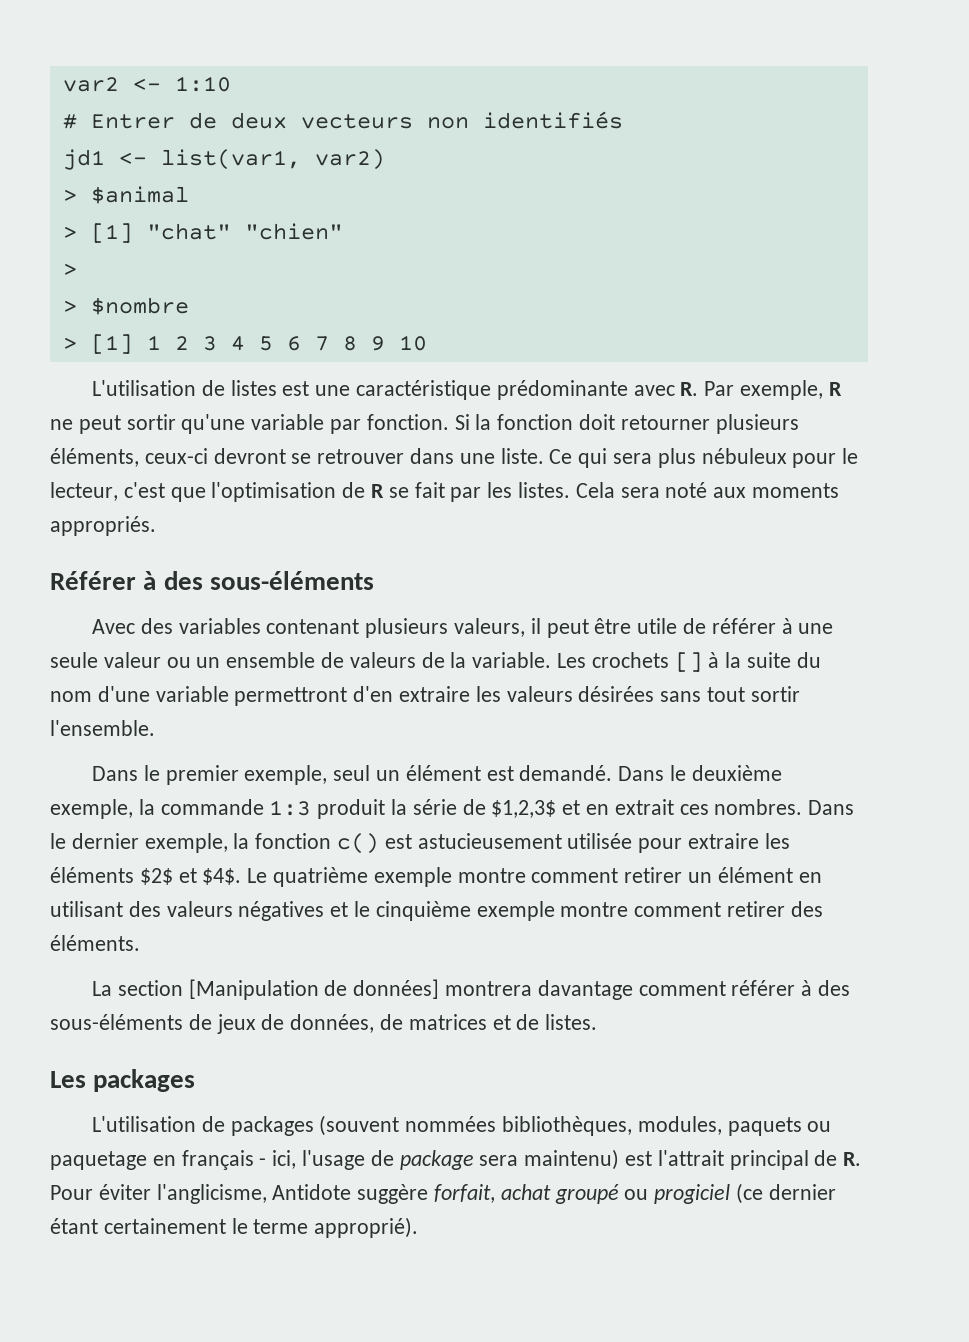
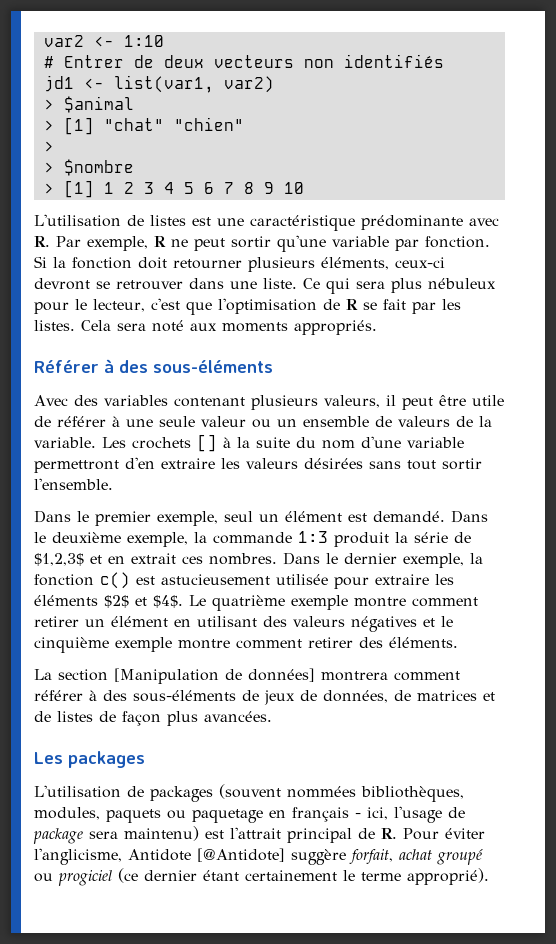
- La section [Manipulation de données] montrera davantage comment référer à des sous-éléments de jeux de données, de matrices et de listes.
+ La section [Manipulation de données] montrera comment référer à des sous-éléments de jeux de données, de matrices et de listes de façon plus avancées.
- L'utilisation de packages (souvent nommées bibliothèques, modules, paquets ou paquetage en français - ici, l'usage de package sera maintenu) est l'attrait principal de R. Pour éviter l'anglicisme, Antidote suggère forfait, achat groupé ou progiciel (ce dernier étant certainement le terme approprié).
+ L'utilisation de packages (souvent nommées bibliothèques, modules, paquets ou paquetage en français - ici, l'usage de package sera maintenu) est l'attrait principal de R. Pour éviter l'anglicisme, Antidote [@Antidote] suggère forfait, achat groupé ou progiciel (ce dernier étant certainement le terme approprié).

